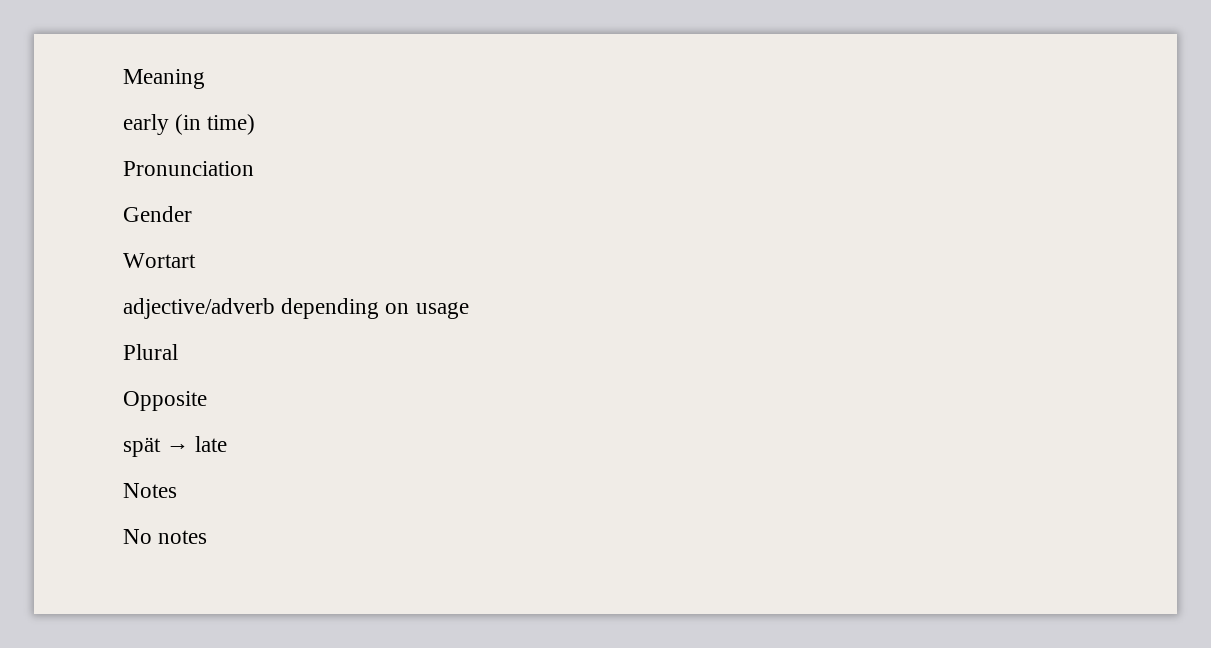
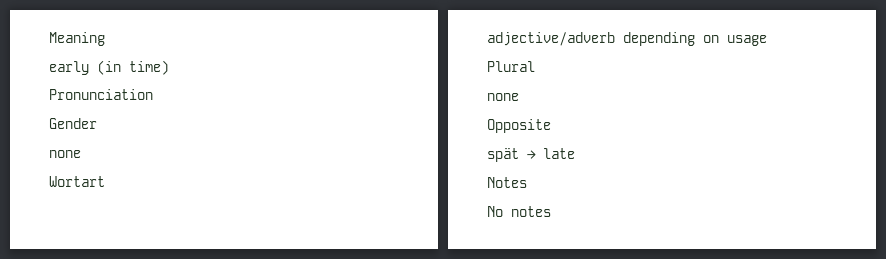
  Gender
+ none
  Plural
+ none

